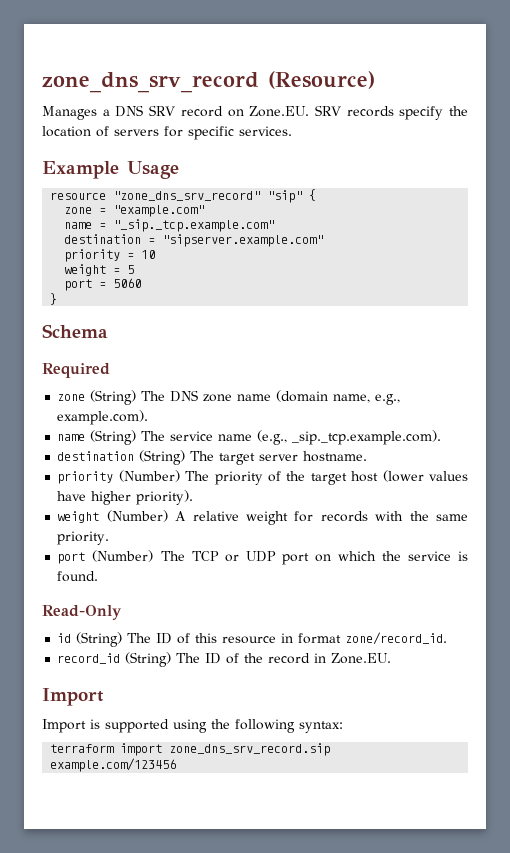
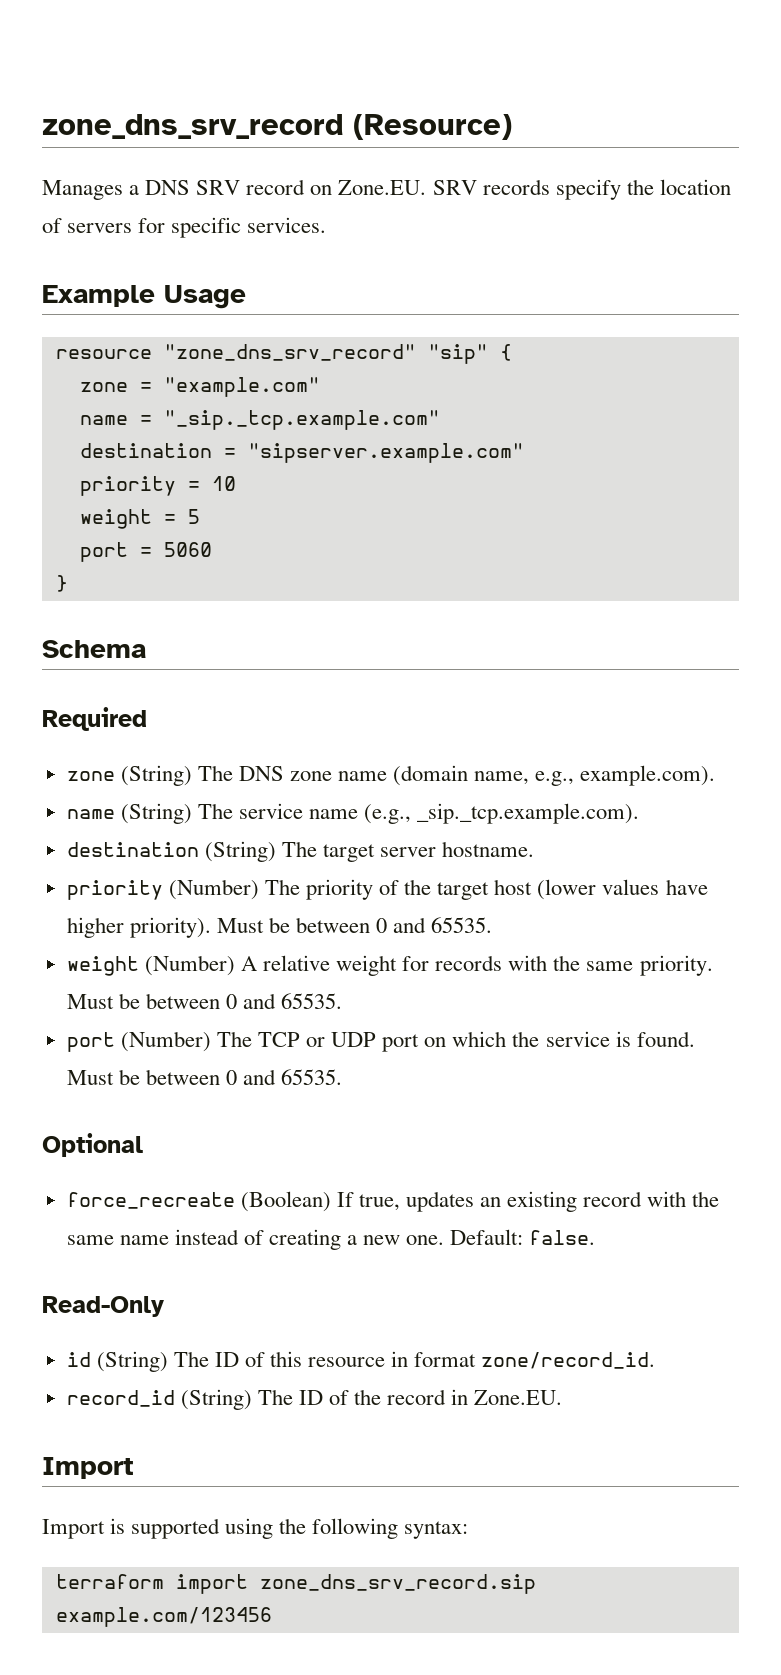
- priority (Number) The priority of the target host (lower values have higher priority).
+ priority (Number) The priority of the target host (lower values have higher priority). Must be between 0 and 65535.
- weight (Number) A relative weight for records with the same priority.
+ weight (Number) A relative weight for records with the same priority. Must be between 0 and 65535.
- port (Number) The TCP or UDP port on which the service is found.
+ port (Number) The TCP or UDP port on which the service is found. Must be between 0 and 65535.
+ Optional
+ force_recreate (Boolean) If true, updates an existing record with the same name instead of creating a new one. Default: false.

